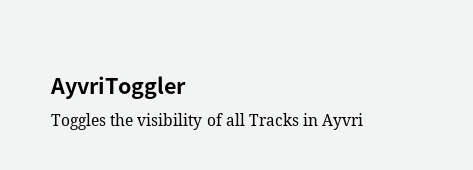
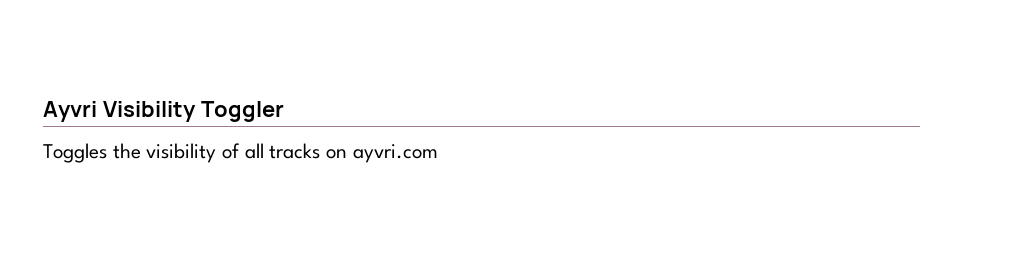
- AyvriToggler
+ Ayvri Visibility Toggler
- Toggles the visibility of all Tracks in Ayvri
+ Toggles the visibility of all tracks on ayvri.com

